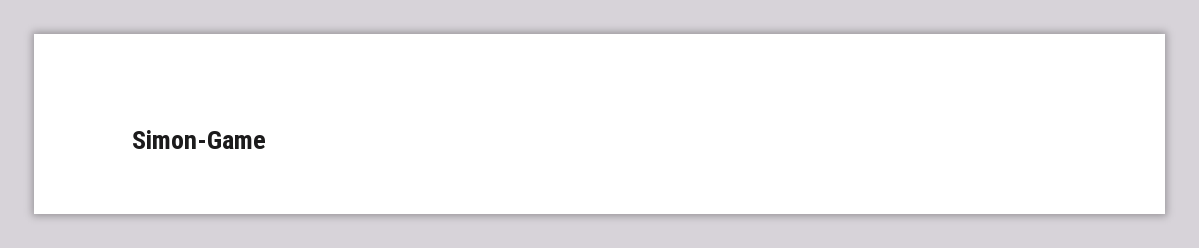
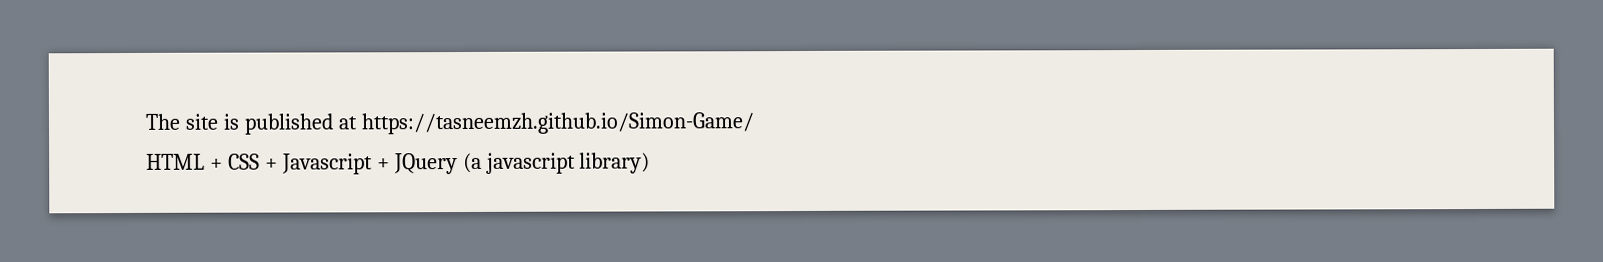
- Simon-Game
+ The site is published at https://tasneemzh.github.io/Simon-Game/
+ HTML + CSS + Javascript + JQuery (a javascript library)

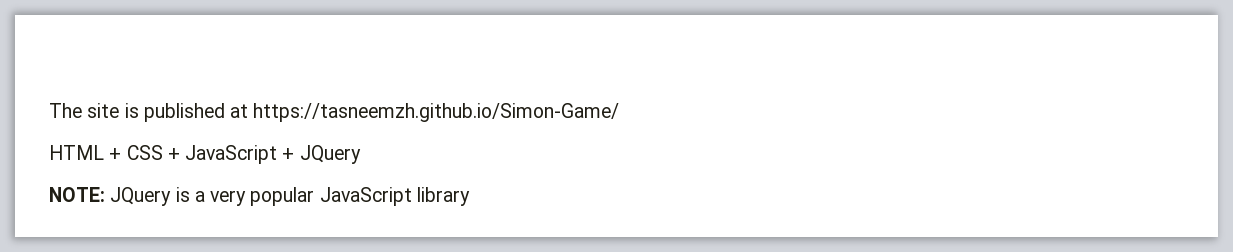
- HTML + CSS + Javascript + JQuery (a javascript library)
+ HTML + CSS + JavaScript + JQuery
+ NOTE: JQuery is a very popular JavaScript library

